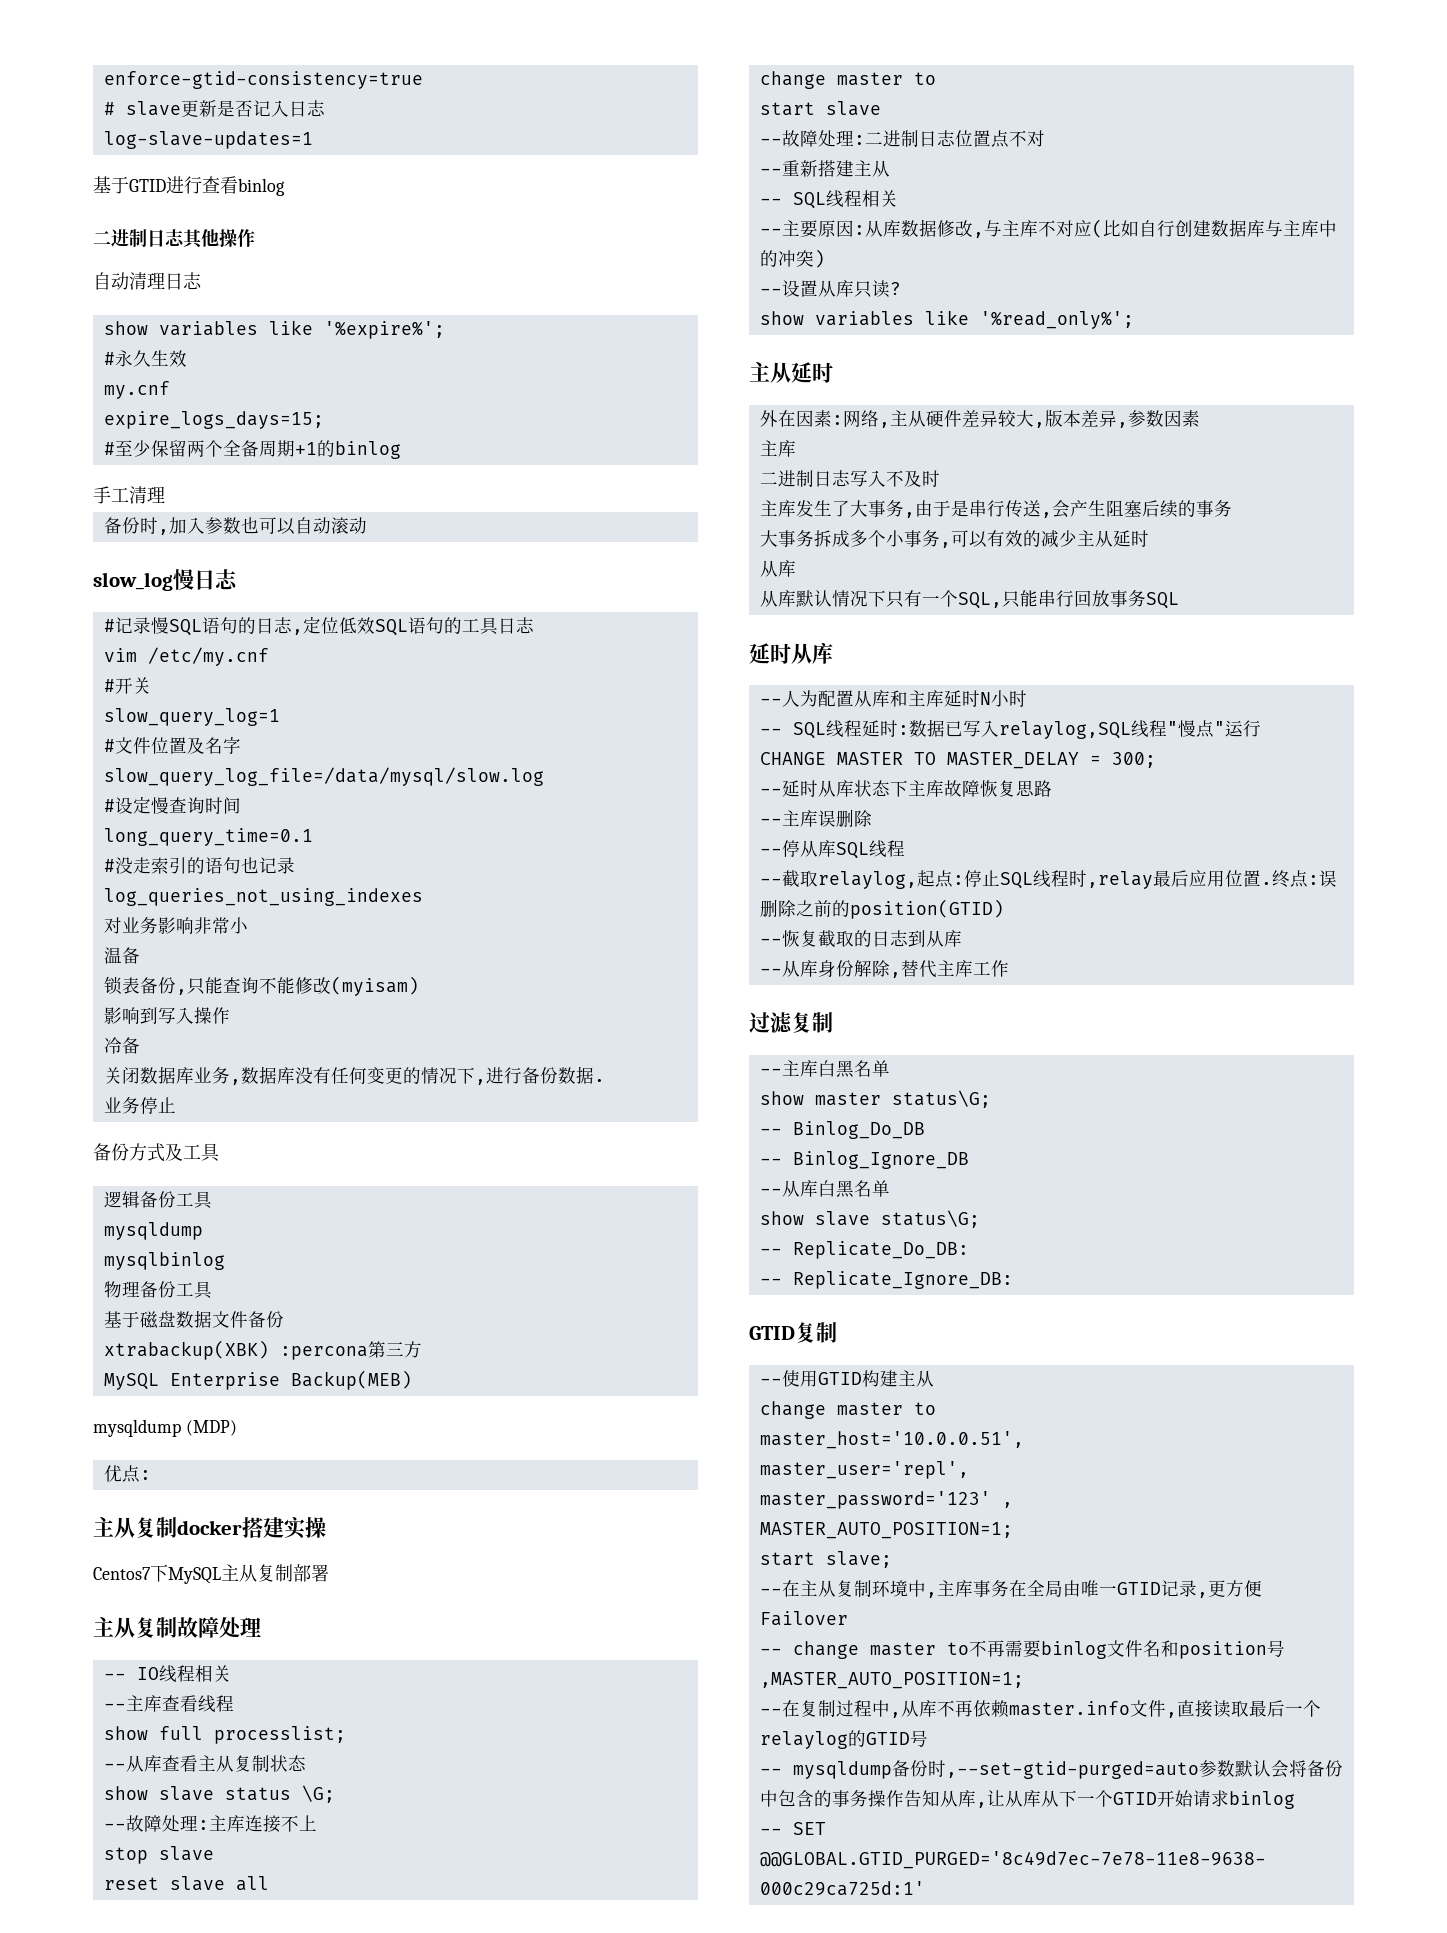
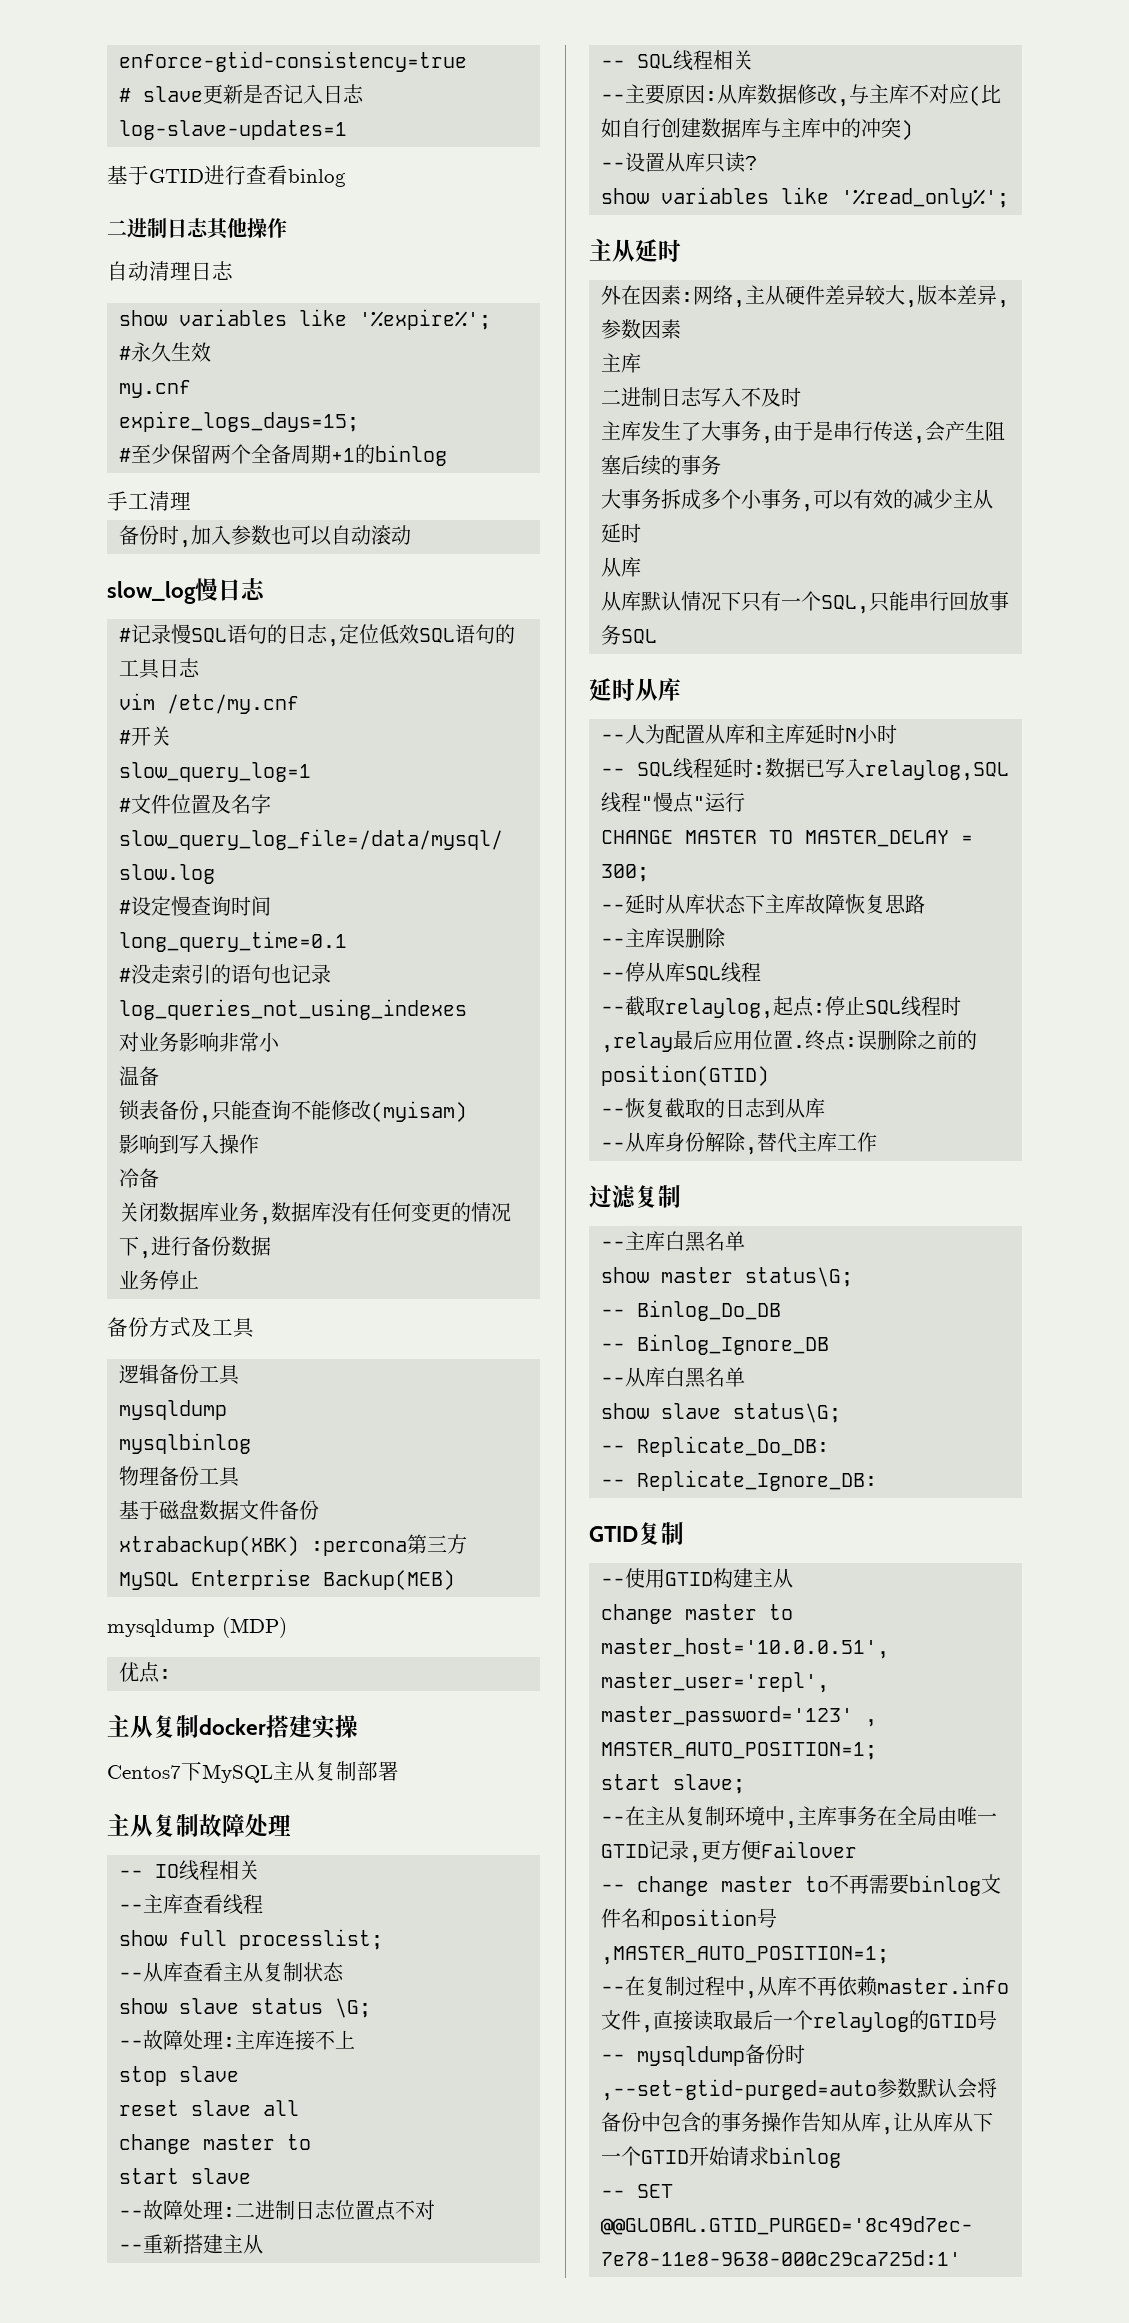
- 关闭数据库业务,数据库没有任何变更的情况下,进行备份数据.
+ 关闭数据库业务,数据库没有任何变更的情况下,进行备份数据

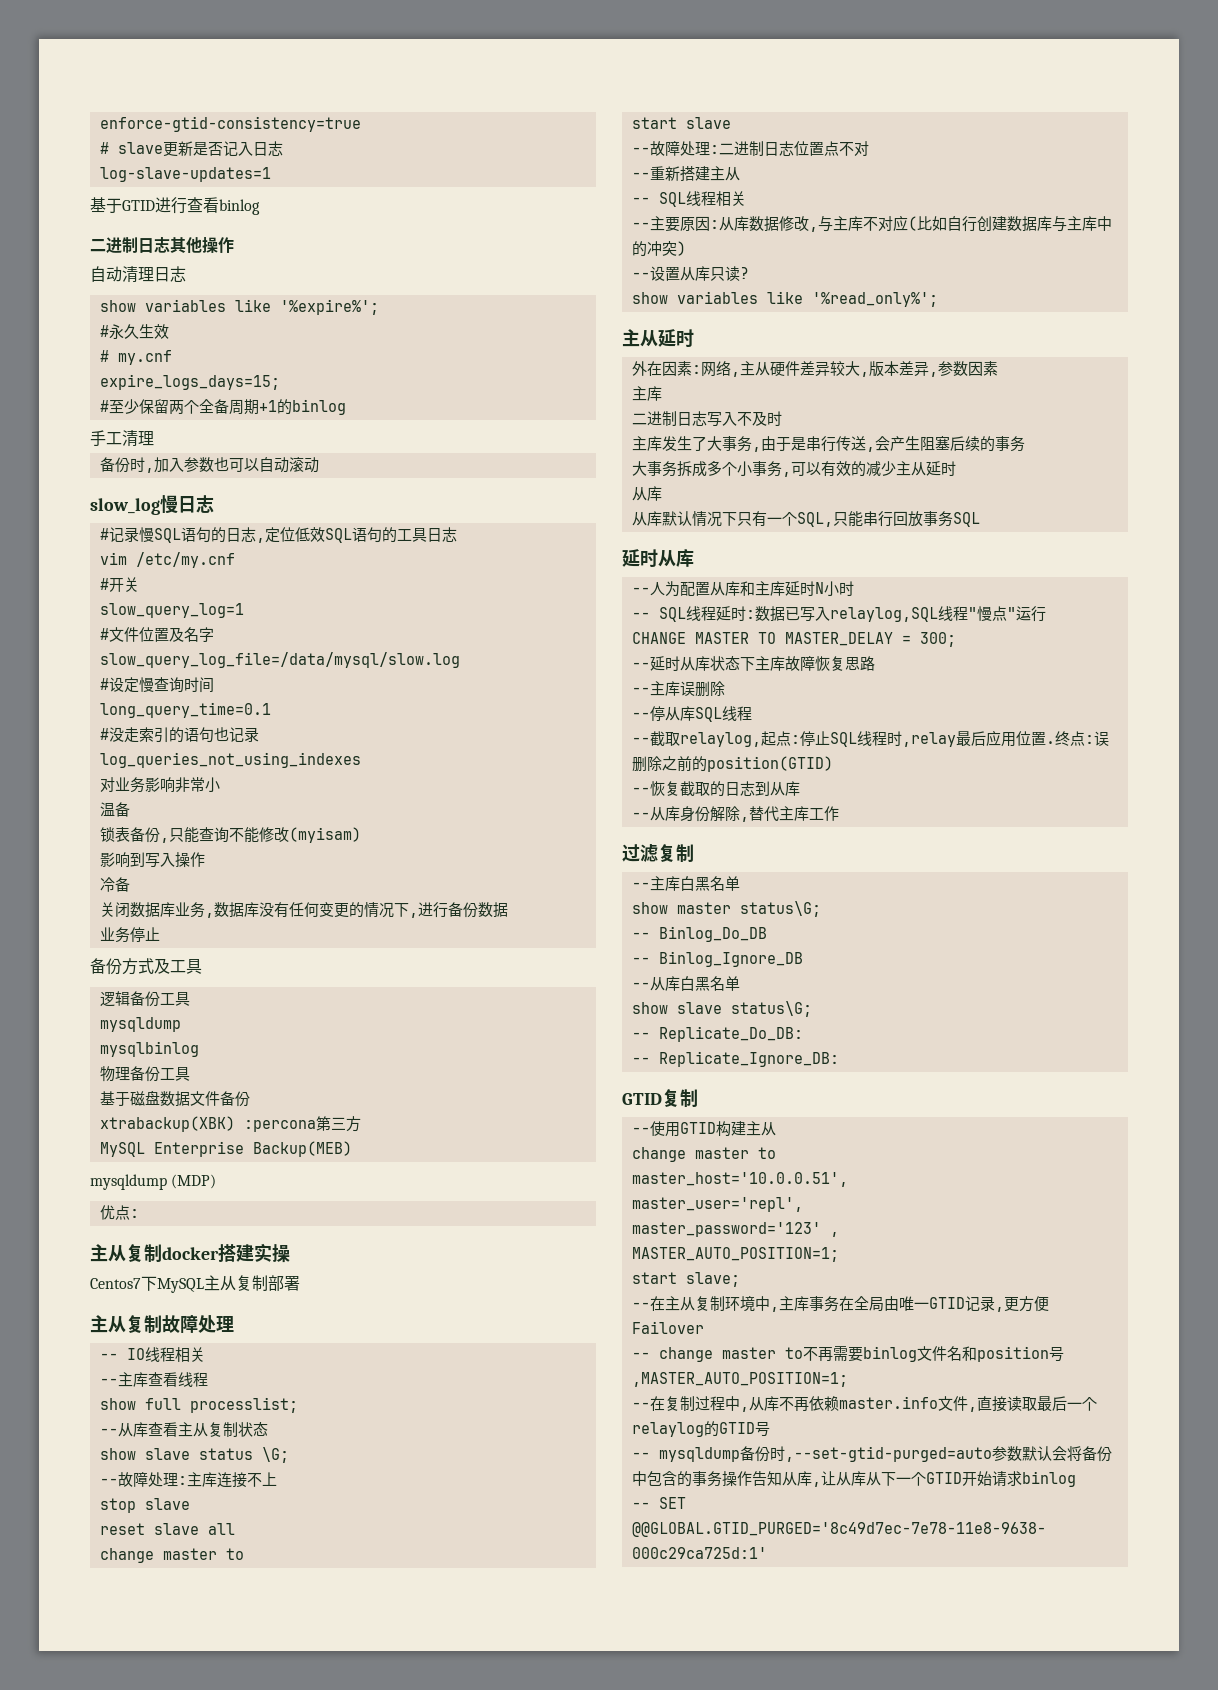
- my.cnf
+ # my.cnf

